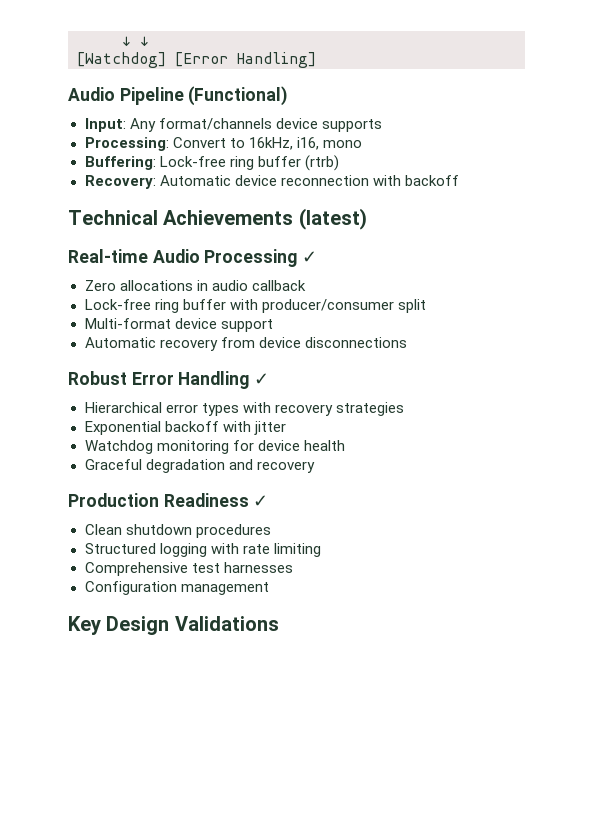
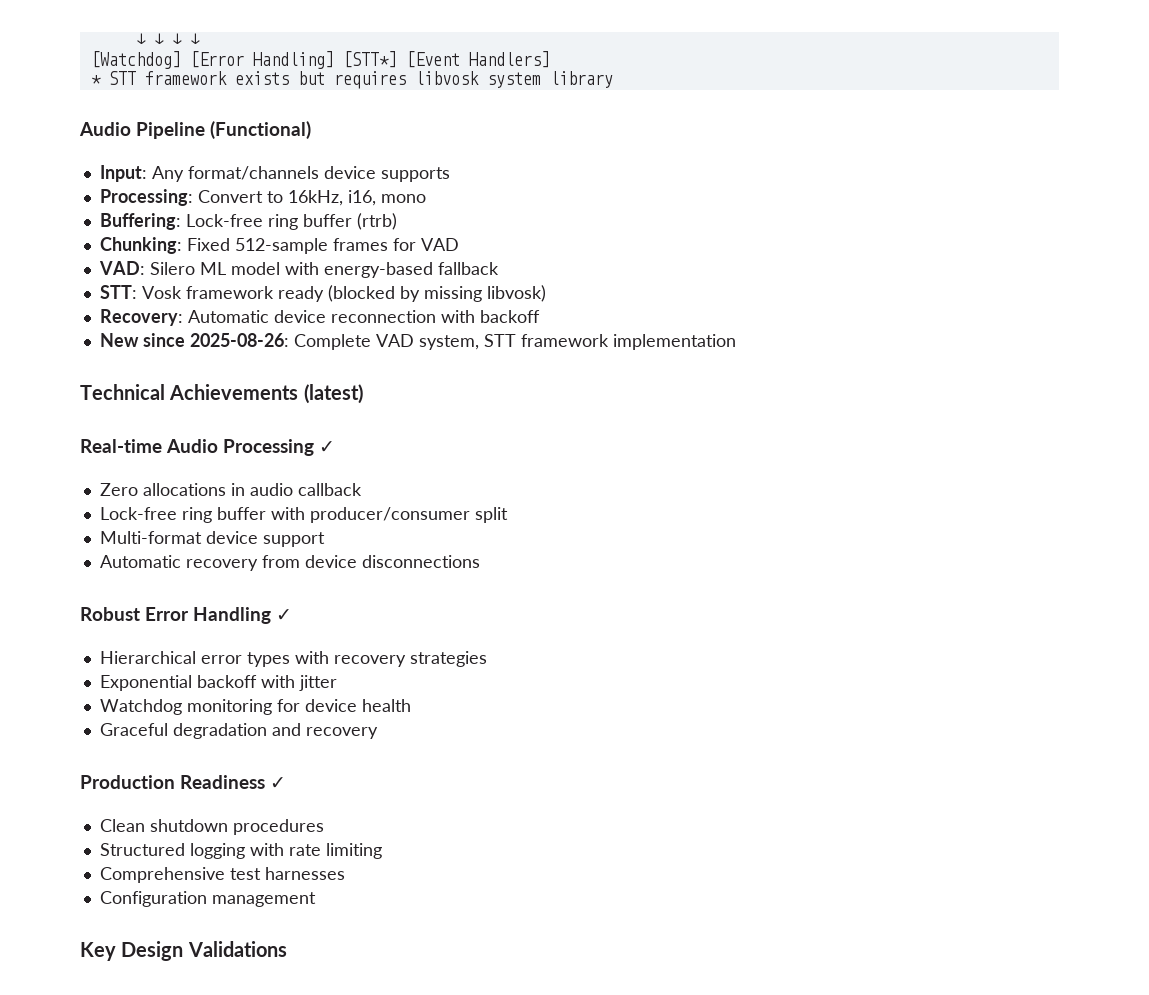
- ↓ ↓
+ ↓ ↓ ↓ ↓
- [Watchdog] [Error Handling]
+ [Watchdog] [Error Handling] [STT*] [Event Handlers]
+ * STT framework exists but requires libvosk system library
+ Chunking: Fixed 512-sample frames for VAD
+ VAD: Silero ML model with energy-based fallback
+ STT: Vosk framework ready (blocked by missing libvosk)
+ New since 2025-08-26: Complete VAD system, STT framework implementation

